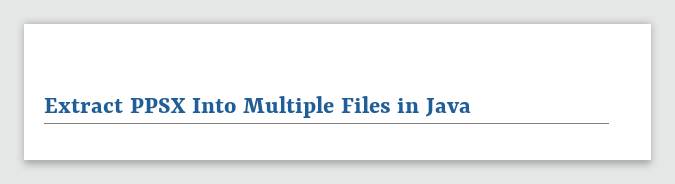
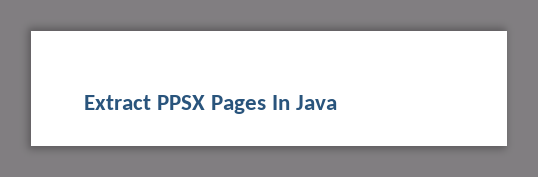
- Extract PPSX Into Multiple Files in Java
+ Extract PPSX Pages In Java

